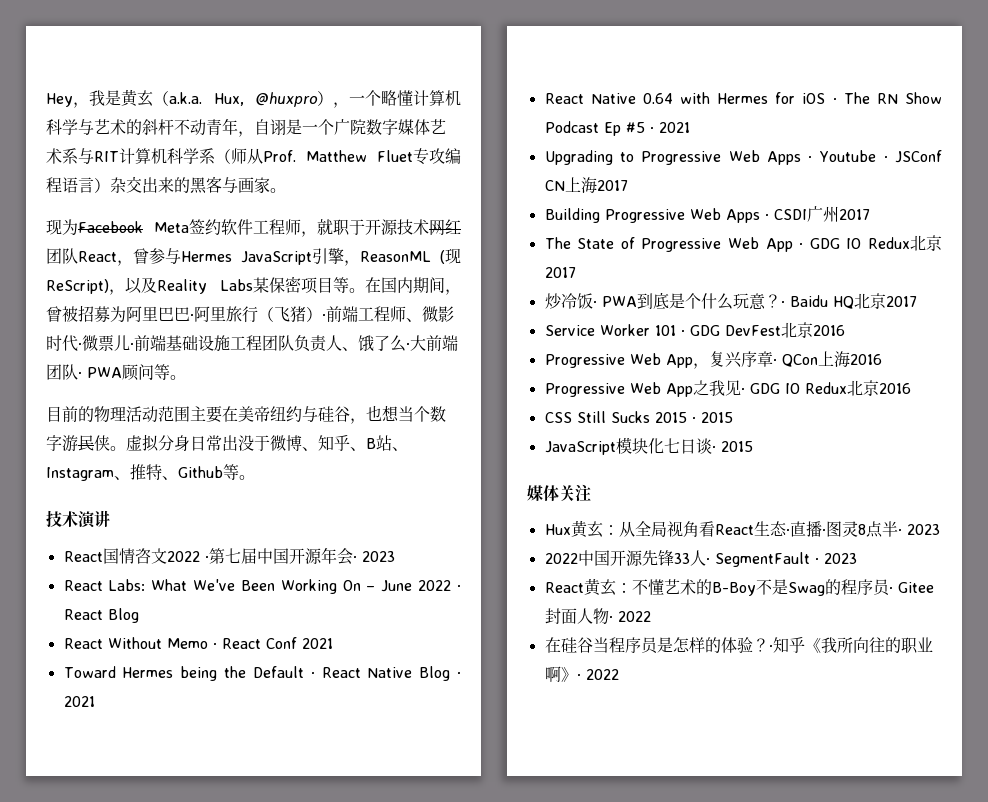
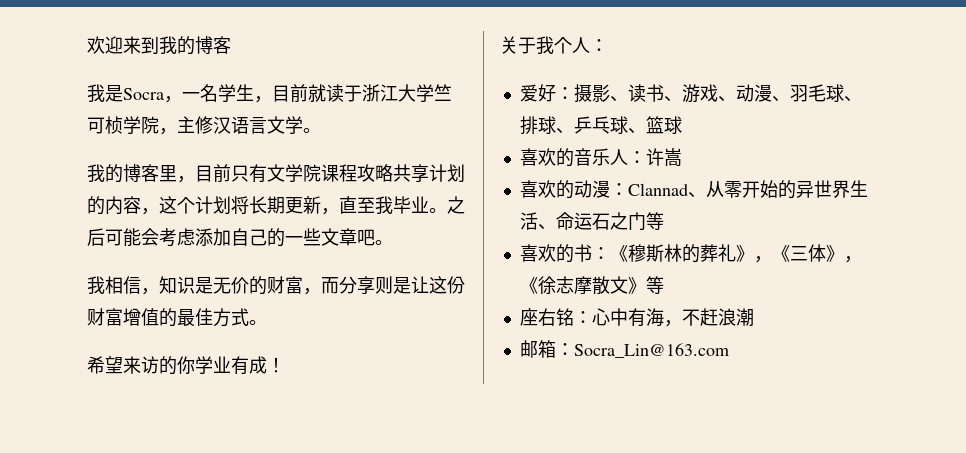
- Hey，我是黄玄（a.k.a. Hux, @huxpro），一个略懂计算机科学与艺术的斜杆不动青年，自诩是一个广院数字媒体艺术系与RIT计算机科学系（师从Prof. Matthew Fluet专攻编程语言）杂交出来的黑客与画家。
- 现为Facebook Meta签约软件工程师，就职于开源技术网红团队React，曾参与Hermes JavaScript引擎，ReasonML (现ReScript)，以及Reality Labs某保密项目等。在国内期间，曾被招募为阿里巴巴·阿里旅行（飞猪）·前端工程师、微影时代·微票儿·前端基础设施工程团队负责人、饿了么·大前端团队· PWA顾问等。
- 目前的物理活动范围主要在美帝纽约与硅谷，也想当个数字游民侠。虚拟分身日常出没于微博、知乎、B站、Instagram、推特、Github等。
- 技术演讲
- React国情咨文2022 ·第七届中国开源年会· 2023
- React Labs: What We've Been Working On – June 2022 · React Blog
- React Without Memo · React Conf 2021
- Toward Hermes being the Default · React Native Blog · 2021
- React Native 0.64 with Hermes for iOS · The RN Show Podcast Ep #5 · 2021
- Upgrading to Progressive Web Apps · Youtube · JSConf CN上海2017
- Building Progressive Web Apps · CSDI广州2017
- The State of Progressive Web App · GDG IO Redux北京2017
- 炒冷饭· PWA到底是个什么玩意？· Baidu HQ北京2017
- Service Worker 101 · GDG DevFest北京2016
- Progressive Web App，复兴序章· QCon上海2016
- Progressive Web App之我见· GDG IO Redux北京2016
- CSS Still Sucks 2015 · 2015
- JavaScript模块化七日谈· 2015
- 媒体关注
- Hux黄玄：从全局视角看React生态·直播·图灵8点半· 2023
- 2022中国开源先锋33人· SegmentFault · 2023
- React黄玄：不懂艺术的B-Boy不是Swag的程序员· Gitee封面人物· 2022
- 在硅谷当程序员是怎样的体验？·知乎《我所向往的职业啊》· 2022
+ 欢迎来到我的博客
+ 我是Socra，一名学生，目前就读于浙江大学竺可桢学院，主修汉语言文学。
+ 我的博客里，目前只有文学院课程攻略共享计划的内容，这个计划将长期更新，直至我毕业。之后可能会考虑添加自己的一些文章吧。
+ 我相信，知识是无价的财富，而分享则是让这份财富增值的最佳方式。
+ 希望来访的你学业有成！
+ 关于我个人：
+ 爱好：摄影、读书、游戏、动漫、羽毛球、排球、乒乓球、篮球
+ 喜欢的音乐人：许嵩
+ 喜欢的动漫：Clannad、从零开始的异世界生活、命运石之门等
+ 喜欢的书：《穆斯林的葬礼》，《三体》，《徐志摩散文》等
+ 座右铭：心中有海，不赶浪潮
+ 邮箱：Socra_Lin@163.com

